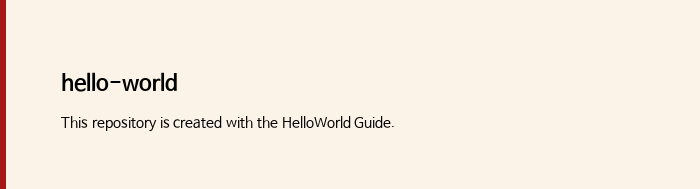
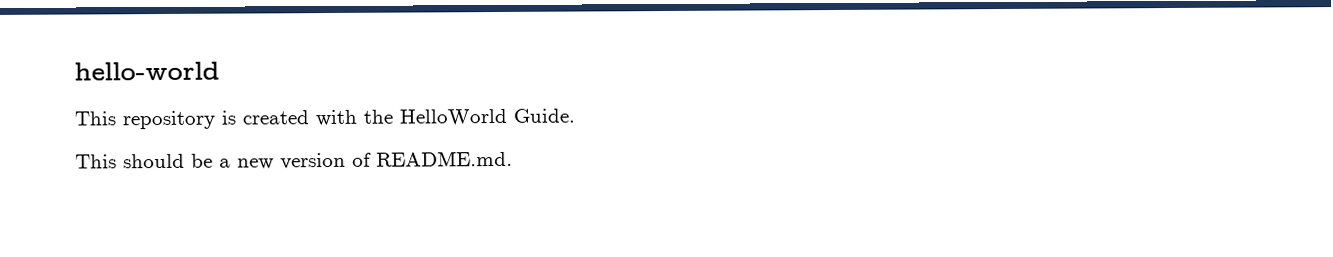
+ This should be a new version of README.md.

